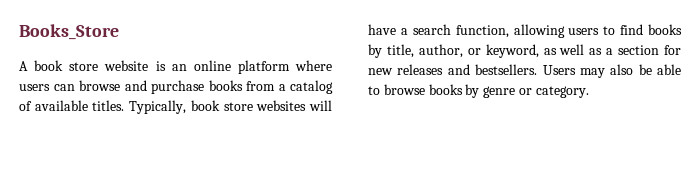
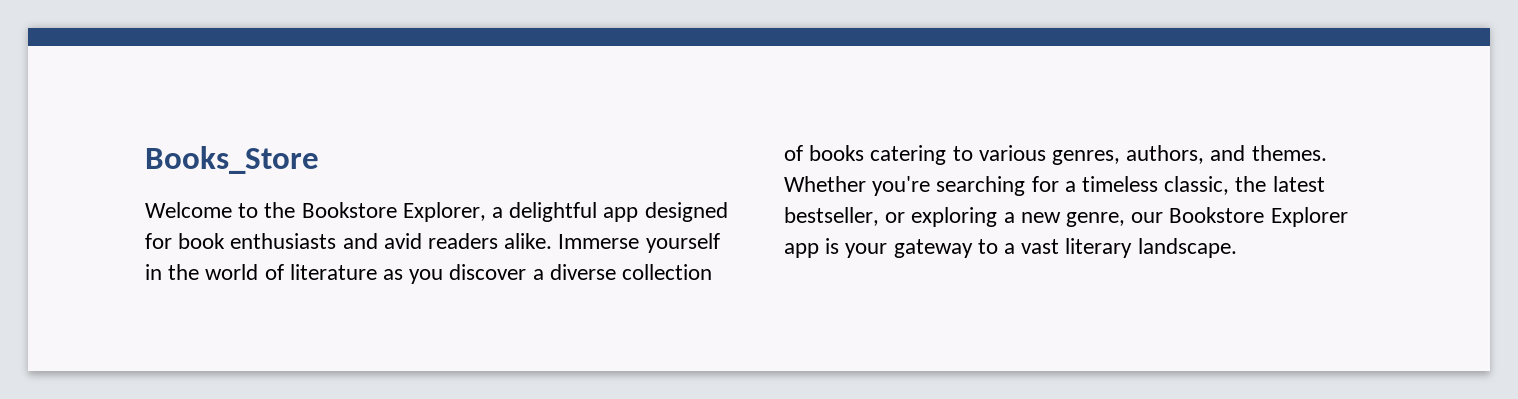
- A book store website is an online platform where users can browse and purchase books from a catalog of available titles. Typically, book store websites will have a search function, allowing users to find books by title, author, or keyword, as well as a section for new releases and bestsellers. Users may also be able to browse books by genre or category.
+ Welcome to the Bookstore Explorer, a delightful app designed for book enthusiasts and avid readers alike. Immerse yourself in the world of literature as you discover a diverse collection of books catering to various genres, authors, and themes. Whether you're searching for a timeless classic, the latest bestseller, or exploring a new genre, our Bookstore Explorer app is your gateway to a vast literary landscape.

